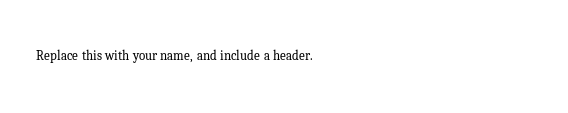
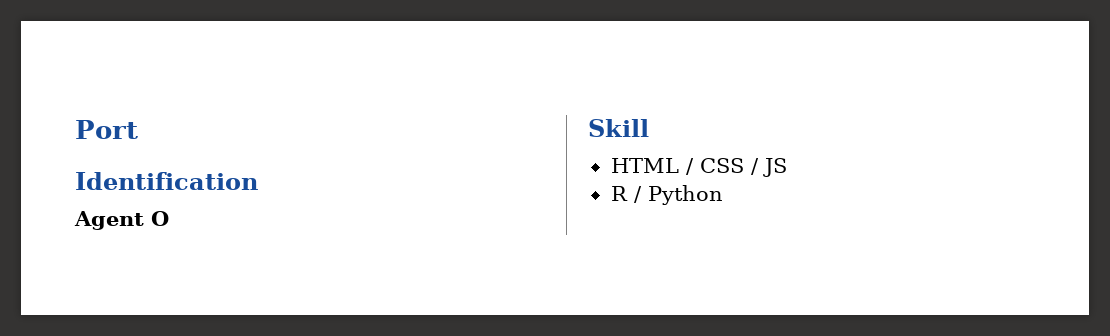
- Replace this with your name, and include a header.
+ Port
+ Identification
+ Agent O
+ Skill
+ HTML / CSS / JS
+ R / Python

